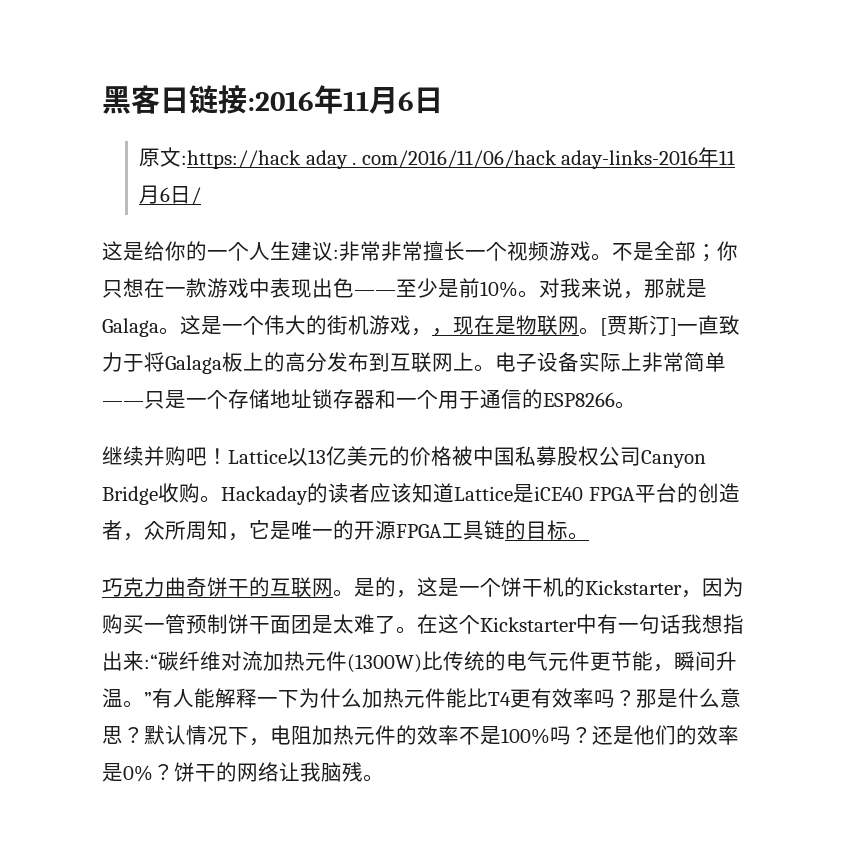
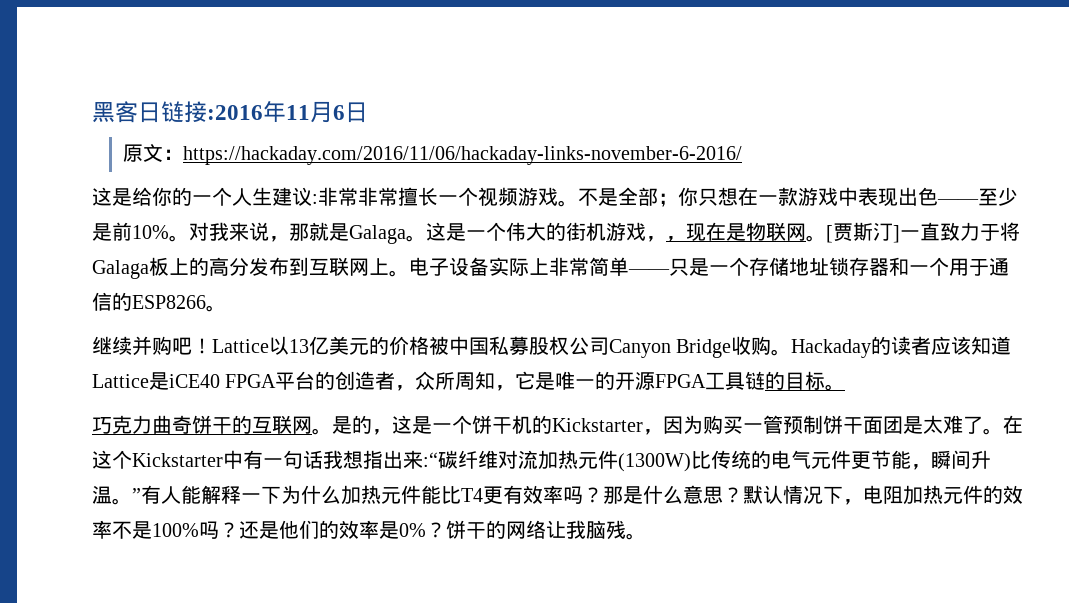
- 原文:https://hack aday . com/2016/11/06/hack aday-links-2016年11月6日/
+ 原文：https://hackaday.com/2016/11/06/hackaday-links-november-6-2016/

